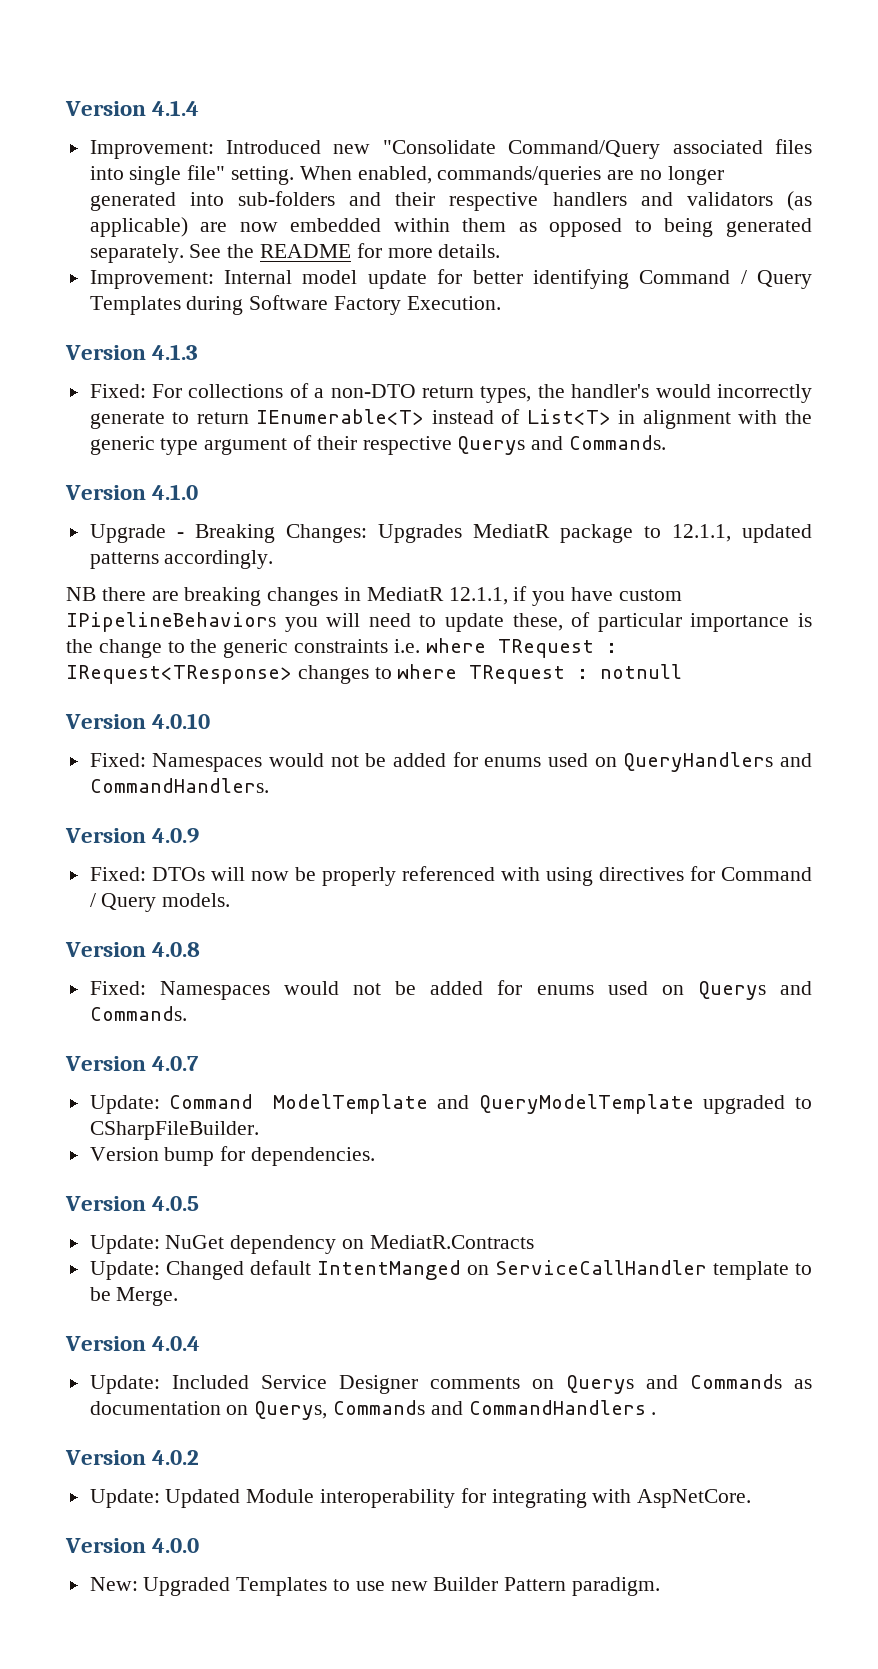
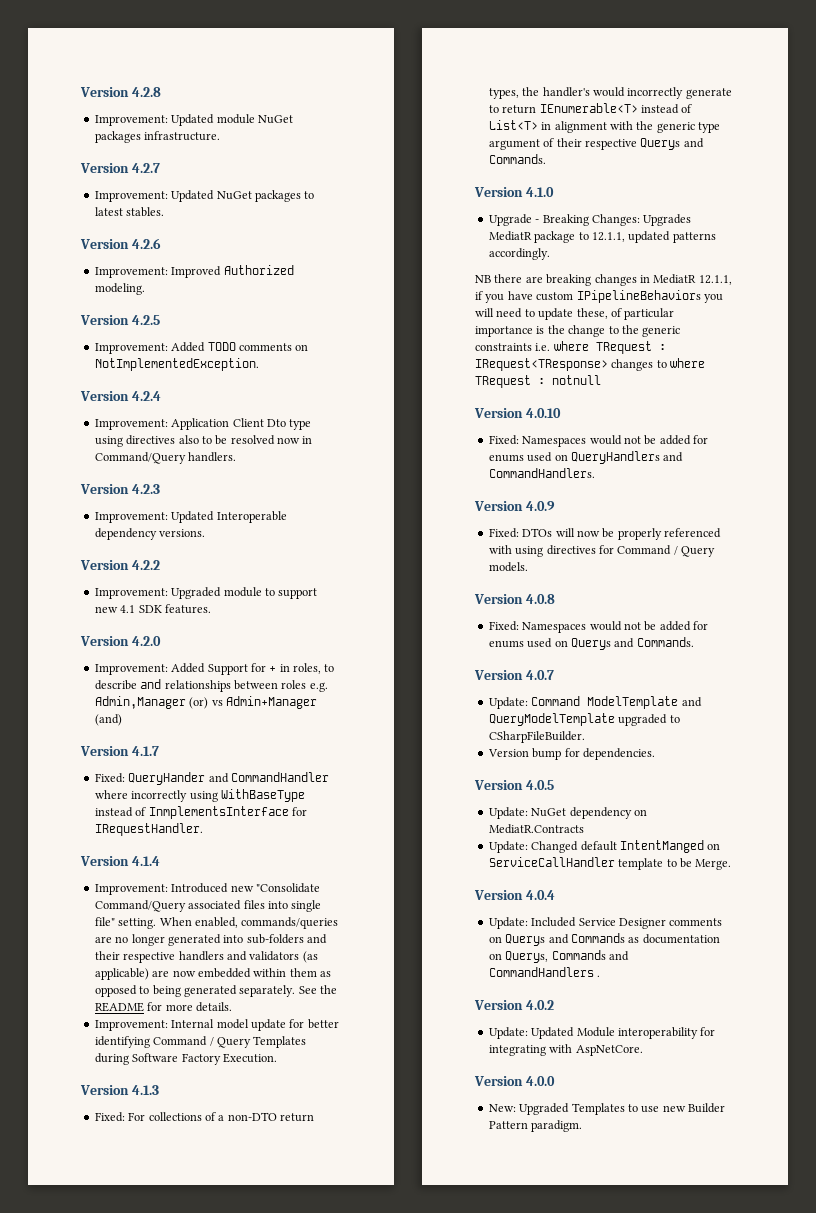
+ Version 4.2.8
+ Improvement: Updated module NuGet packages infrastructure.
+ Version 4.2.7
+ Improvement: Updated NuGet packages to latest stables.
+ Version 4.2.6
+ Improvement: Improved Authorized modeling.
+ Version 4.2.5
+ Improvement: Added TODO comments on NotImplementedException.
+ Version 4.2.4
+ Improvement: Application Client Dto type using directives also to be resolved now in Command/Query handlers.
+ Version 4.2.3
+ Improvement: Updated Interoperable dependency versions.
+ Version 4.2.2
+ Improvement: Upgraded module to support new 4.1 SDK features.
+ Version 4.2.0
+ Improvement: Added Support for + in roles, to describe and relationships between roles e.g. Admin,Manager (or) vs Admin+Manager (and)
+ Version 4.1.7
+ Fixed: QueryHander and CommandHandler where incorrectly using WithBaseType instead of InmplementsInterface for IRequestHandler.

